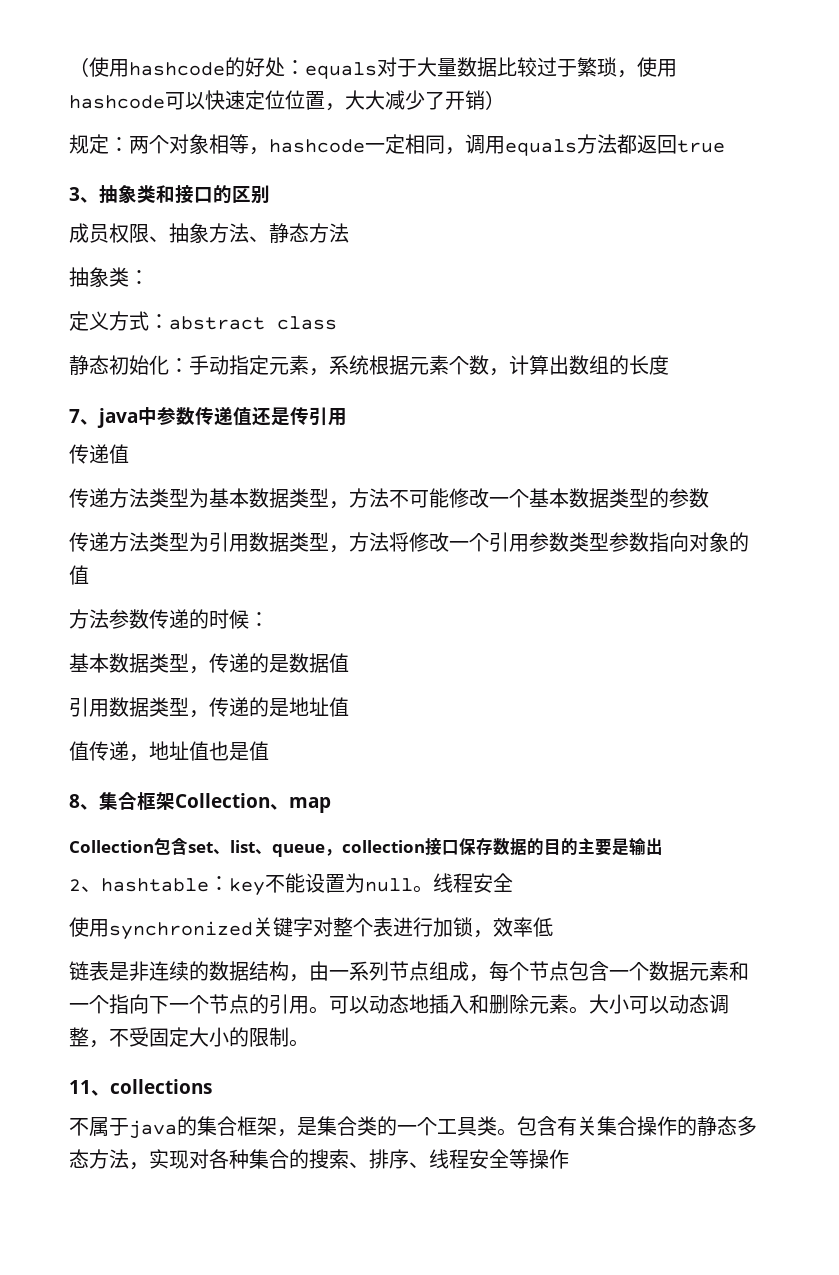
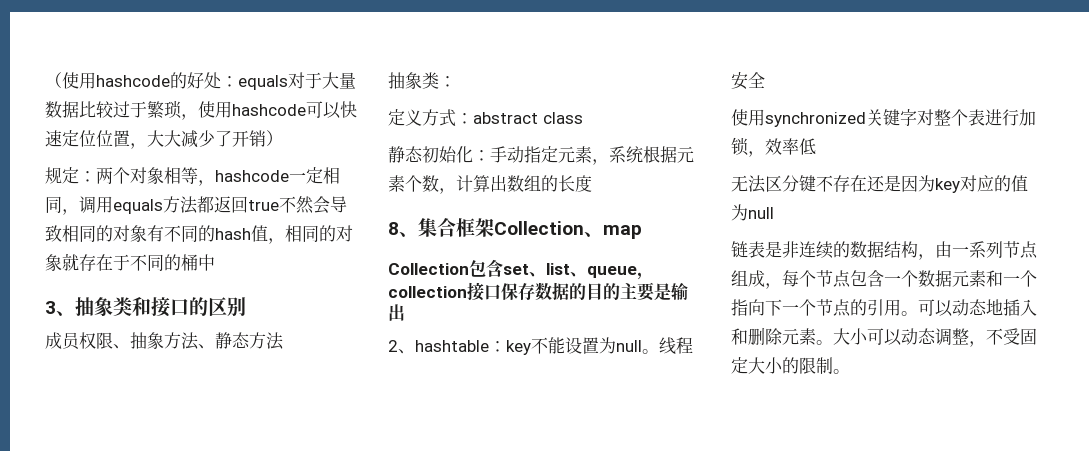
- 规定：两个对象相等，hashcode一定相同，调用equals方法都返回true
+ 规定：两个对象相等，hashcode一定相同，调用equals方法都返回true不然会导致相同的对象有不同的hash值，相同的对象就存在于不同的桶中
- 7、java中参数传递值还是传引用
- 传递值
- 传递方法类型为基本数据类型，方法不可能修改一个基本数据类型的参数
- 传递方法类型为引用数据类型，方法将修改一个引用参数类型参数指向对象的值
- 方法参数传递的时候：
- 基本数据类型，传递的是数据值
- 引用数据类型，传递的是地址值
- 值传递，地址值也是值
+ 无法区分键不存在还是因为key对应的值为null
- 11、collections
- 不属于java的集合框架，是集合类的一个工具类。包含有关集合操作的静态多态方法，实现对各种集合的搜索、排序、线程安全等操作

